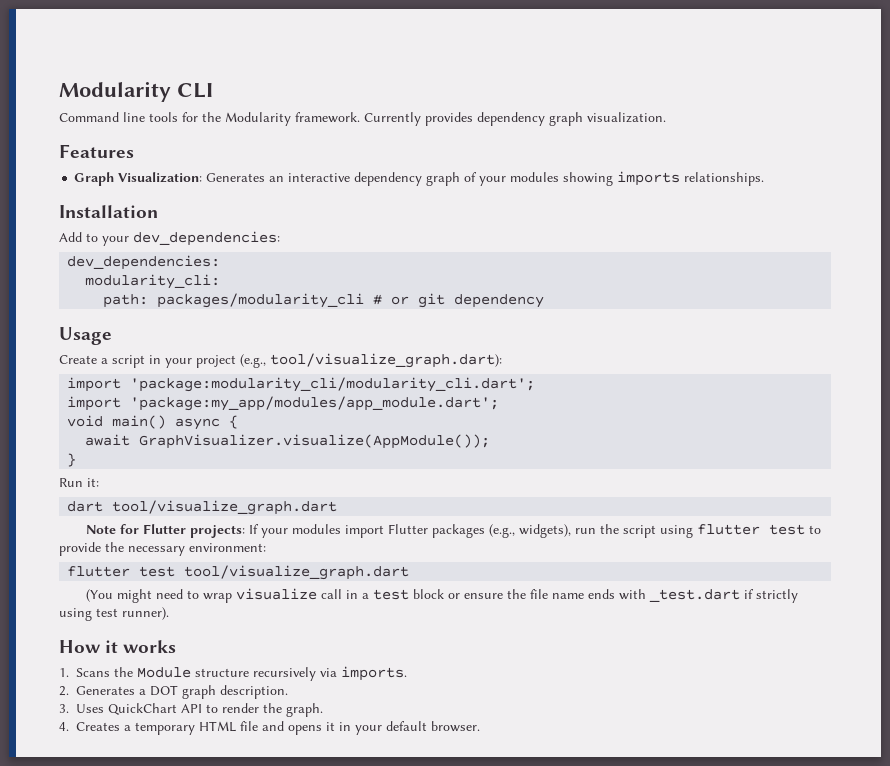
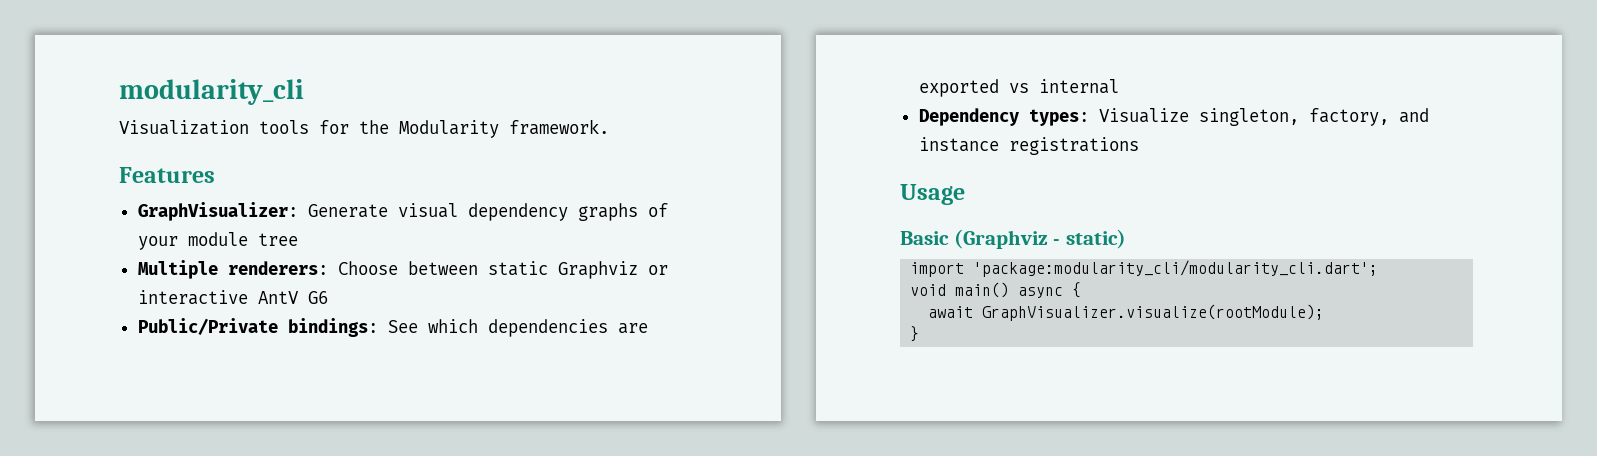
- Modularity CLI
- Command line tools for the Modularity framework. Currently provides dependency graph visualization.
+ modularity_cli
+ Visualization tools for the Modularity framework.
  Features
- Graph Visualization: Generates an interactive dependency graph of your modules showing imports relationships.
- Installation
- Add to your dev_dependencies:
- dev_dependencies:
- modularity_cli:
- path: packages/modularity_cli # or git dependency
+ GraphVisualizer: Generate visual dependency graphs of your module tree
+ Multiple renderers: Choose between static Graphviz or interactive AntV G6
+ Public/Private bindings: See which dependencies are exported vs internal
+ Dependency types: Visualize singleton, factory, and instance registrations
  Usage
- Create a script in your project (e.g., tool/visualize_graph.dart):
+ Basic (Graphviz - static)
- import 'package:my_app/modules/app_module.dart';
- await GraphVisualizer.visualize(AppModule());
+ await GraphVisualizer.visualize(rootModule);
- Run it:
- dart tool/visualize_graph.dart
- Note for Flutter projects: If your modules import Flutter packages (e.g., widgets), run the script using flutter test to provide the necessary environment:
- flutter test tool/visualize_graph.dart
- (You might need to wrap visualize call in a test block or ensure the file name ends with _test.dart if strictly using test runner).
- How it works
- 1. Scans the Module structure recursively via imports.
- 2. Generates a DOT graph description.
- 3. Uses QuickChart API to render the graph.
- 4. Creates a temporary HTML file and opens it in your default browser.

